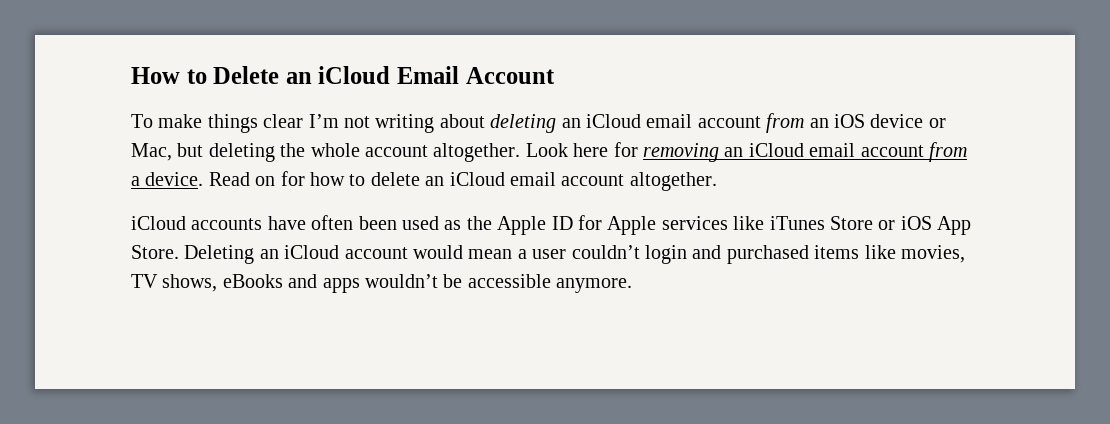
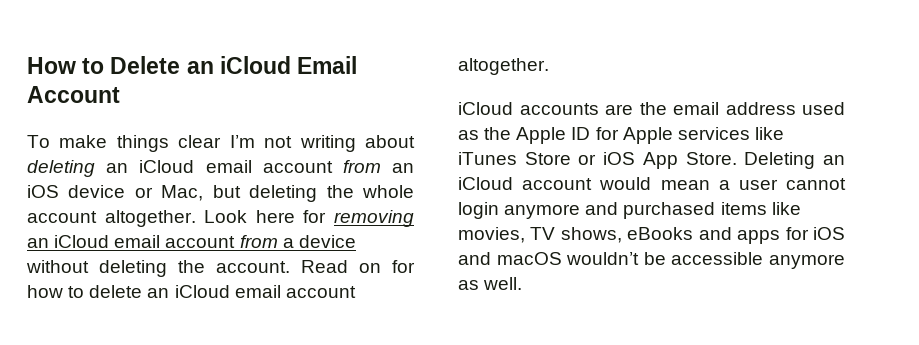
- Look here for removing an iCloud email account from a device.
+ Look here for removing an iCloud email account from a device without deleting the account.
- iCloud accounts have often been used as the Apple ID for Apple services like iTunes Store or iOS App Store.
+ iCloud accounts are the email address used as the Apple ID for Apple services like iTunes Store or iOS App Store.
- Deleting an iCloud account would mean a user couldn’t login and purchased items like movies, TV shows, eBooks and apps wouldn’t be accessible anymore.
+ Deleting an iCloud account would mean a user cannot login anymore and purchased items like movies, TV shows, eBooks and apps for iOS and macOS wouldn’t be accessible anymore as well.

